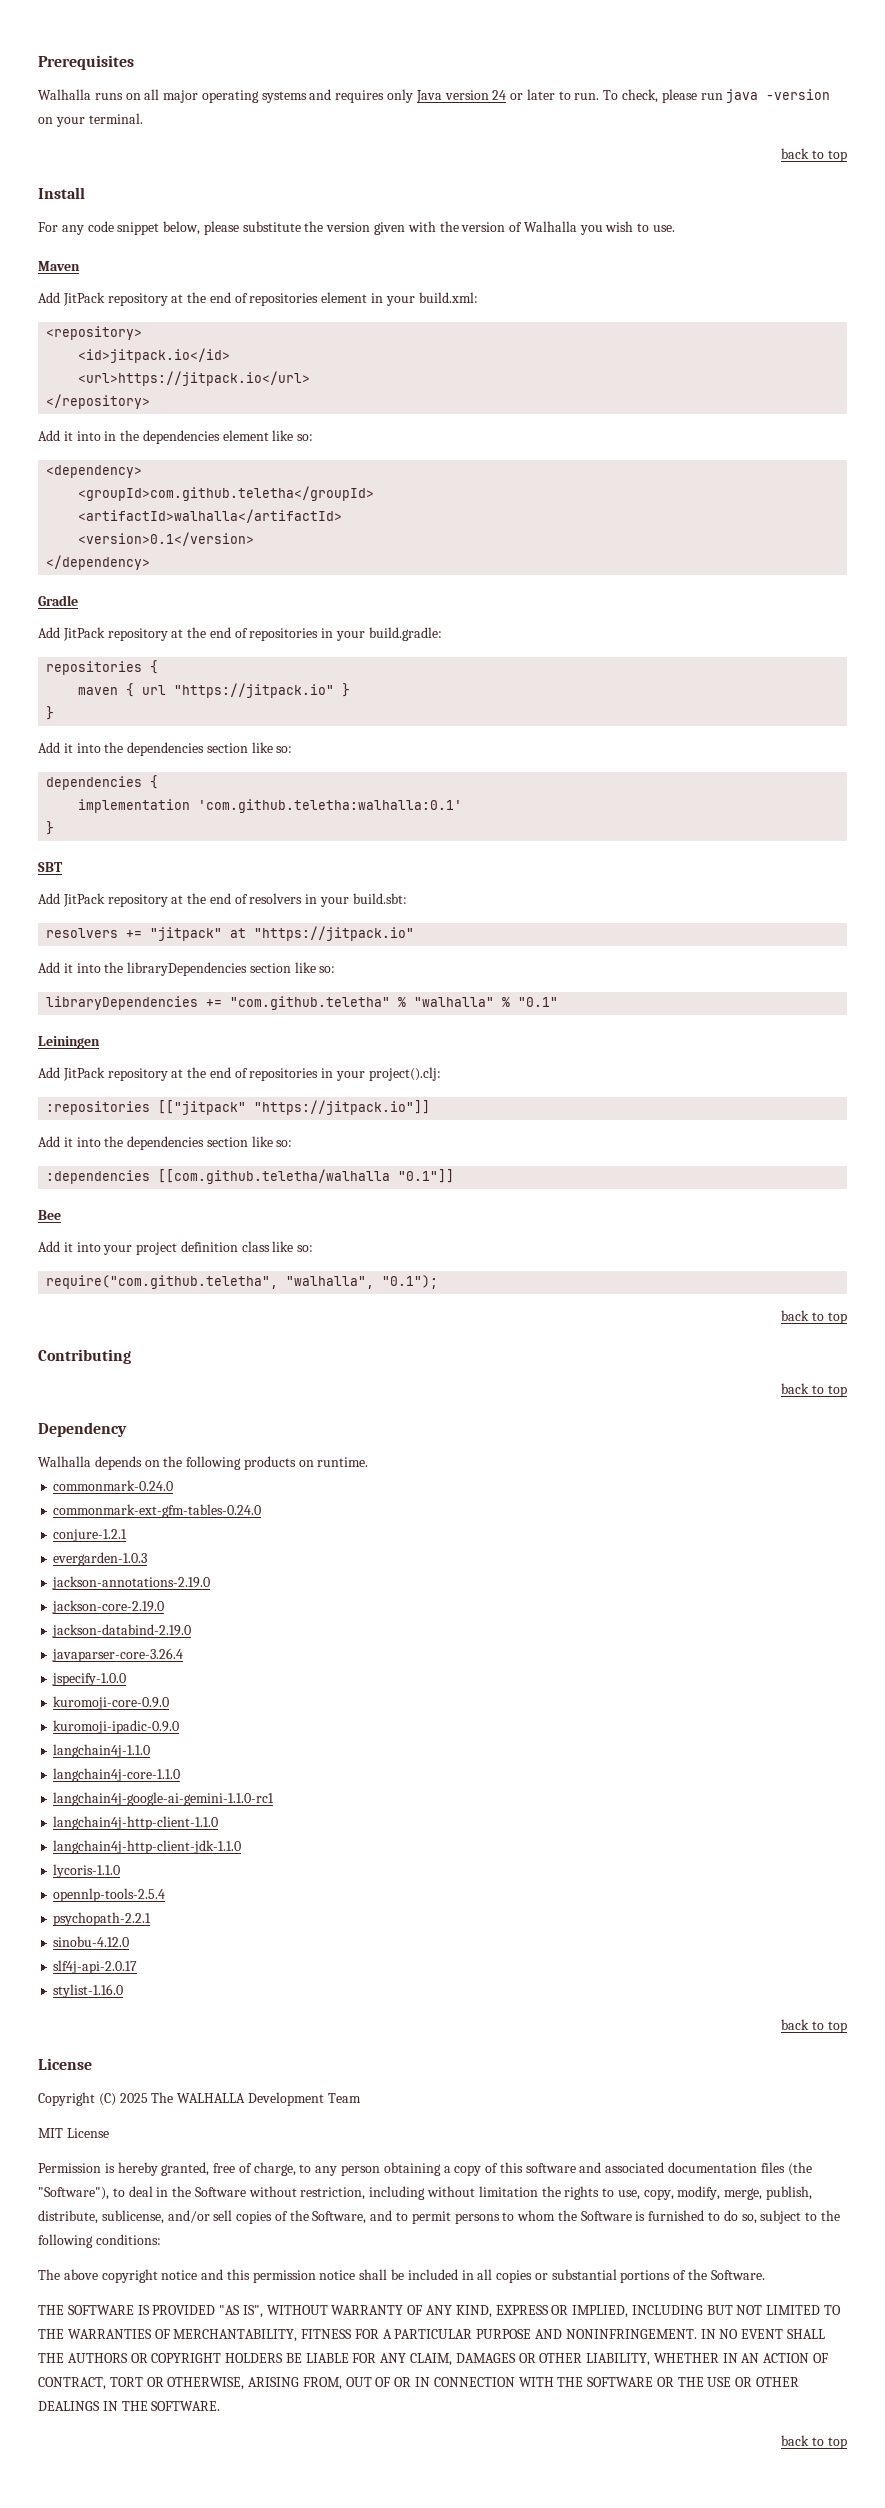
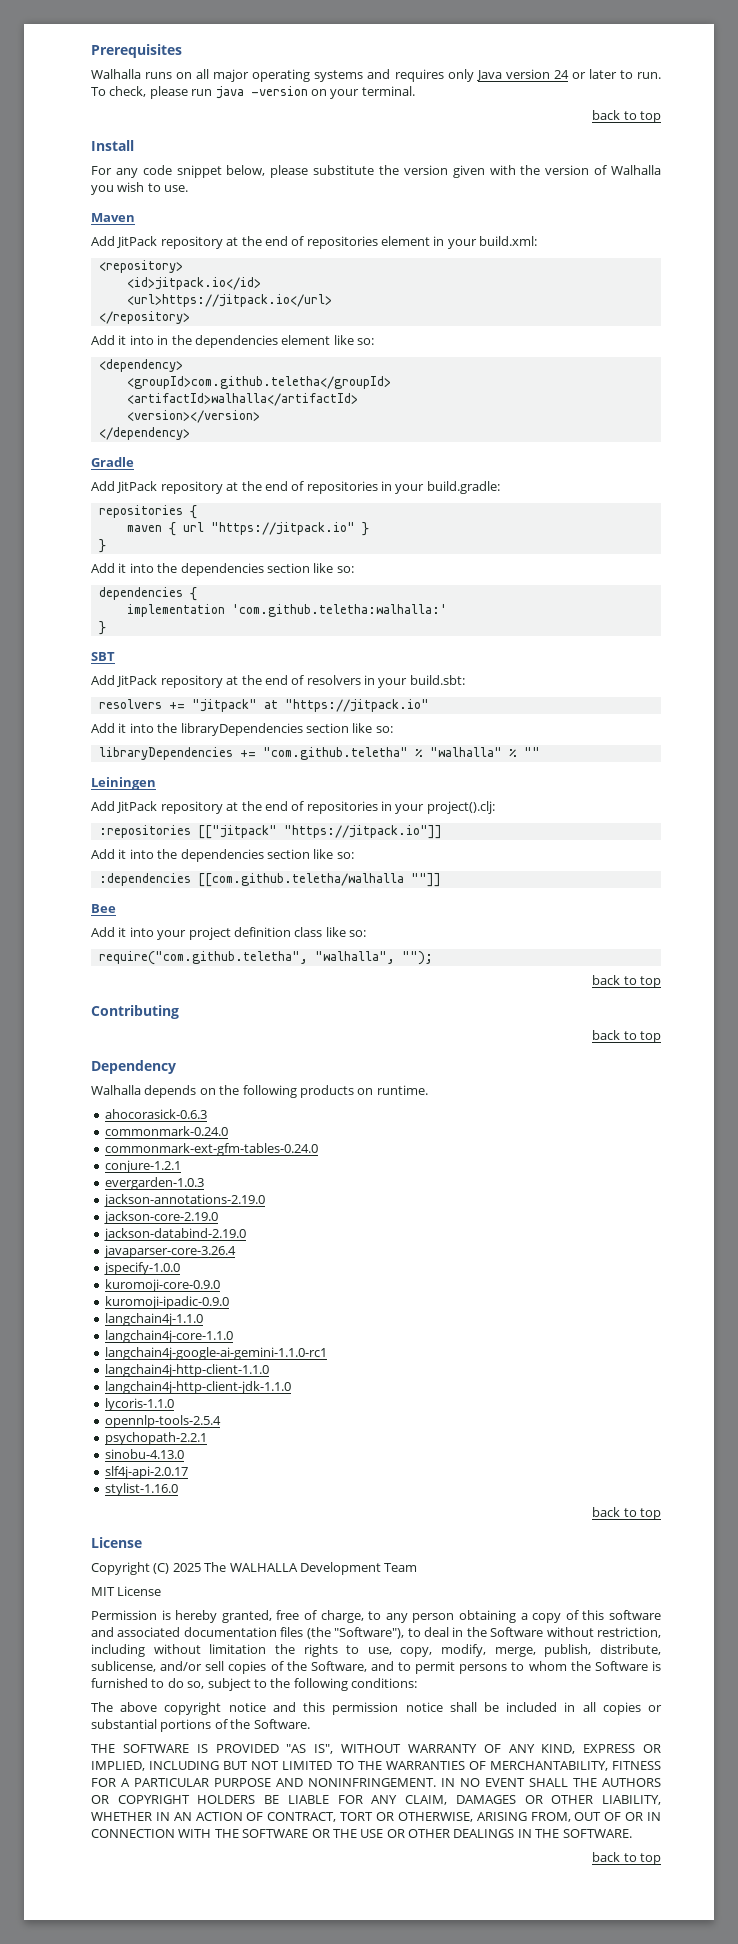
- <version>0.1</version>
+ <version></version>
- implementation 'com.github.teletha:walhalla:0.1'
+ implementation 'com.github.teletha:walhalla:'
- libraryDependencies += "com.github.teletha" % "walhalla" % "0.1"
+ libraryDependencies += "com.github.teletha" % "walhalla" % ""
- :dependencies [[com.github.teletha/walhalla "0.1"]]
+ :dependencies [[com.github.teletha/walhalla ""]]
- require("com.github.teletha", "walhalla", "0.1");
+ require("com.github.teletha", "walhalla", "");
+ ahocorasick-0.6.3
- sinobu-4.12.0
+ sinobu-4.13.0

